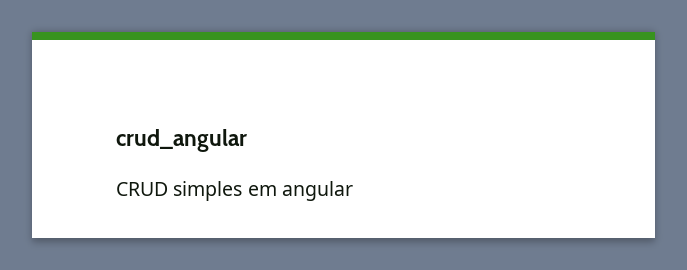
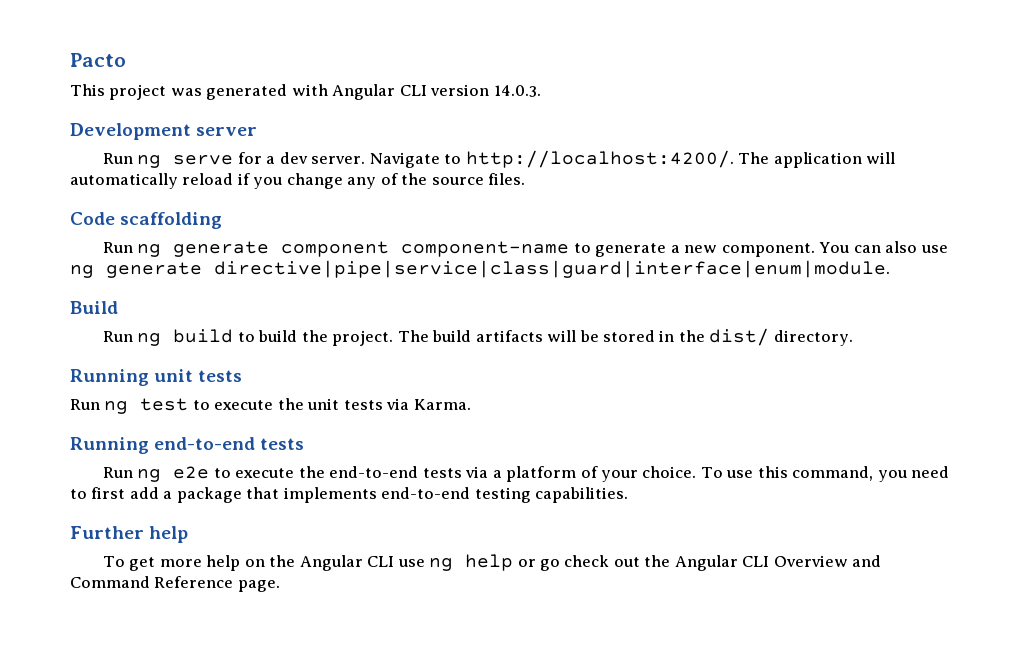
- crud_angular
- CRUD simples em angular
+ Pacto
+ This project was generated with Angular CLI version 14.0.3.
+ Development server
+ Run ng serve for a dev server. Navigate to http://localhost:4200/. The application will automatically reload if you change any of the source files.
+ Code scaffolding
+ Run ng generate component component-name to generate a new component. You can also use ng generate directive|pipe|service|class|guard|interface|enum|module.
+ Build
+ Run ng build to build the project. The build artifacts will be stored in the dist/ directory.
+ Running unit tests
+ Run ng test to execute the unit tests via Karma.
+ Running end-to-end tests
+ Run ng e2e to execute the end-to-end tests via a platform of your choice. To use this command, you need to first add a package that implements end-to-end testing capabilities.
+ Further help
+ To get more help on the Angular CLI use ng help or go check out the Angular CLI Overview and Command Reference page.

